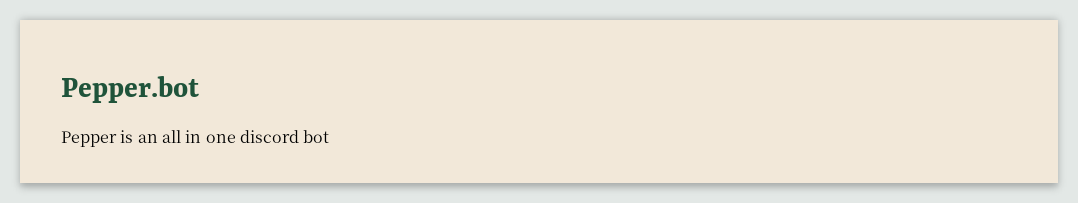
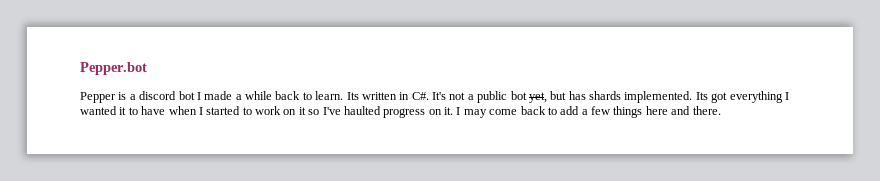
- Pepper is an all in one discord bot
+ Pepper is a discord bot I made a while back to learn. Its written in C#. It's not a public bot yet, but has shards implemented. Its got everything I wanted it to have when I started to work on it so I've haulted progress on it. I may come back to add a few things here and there.

